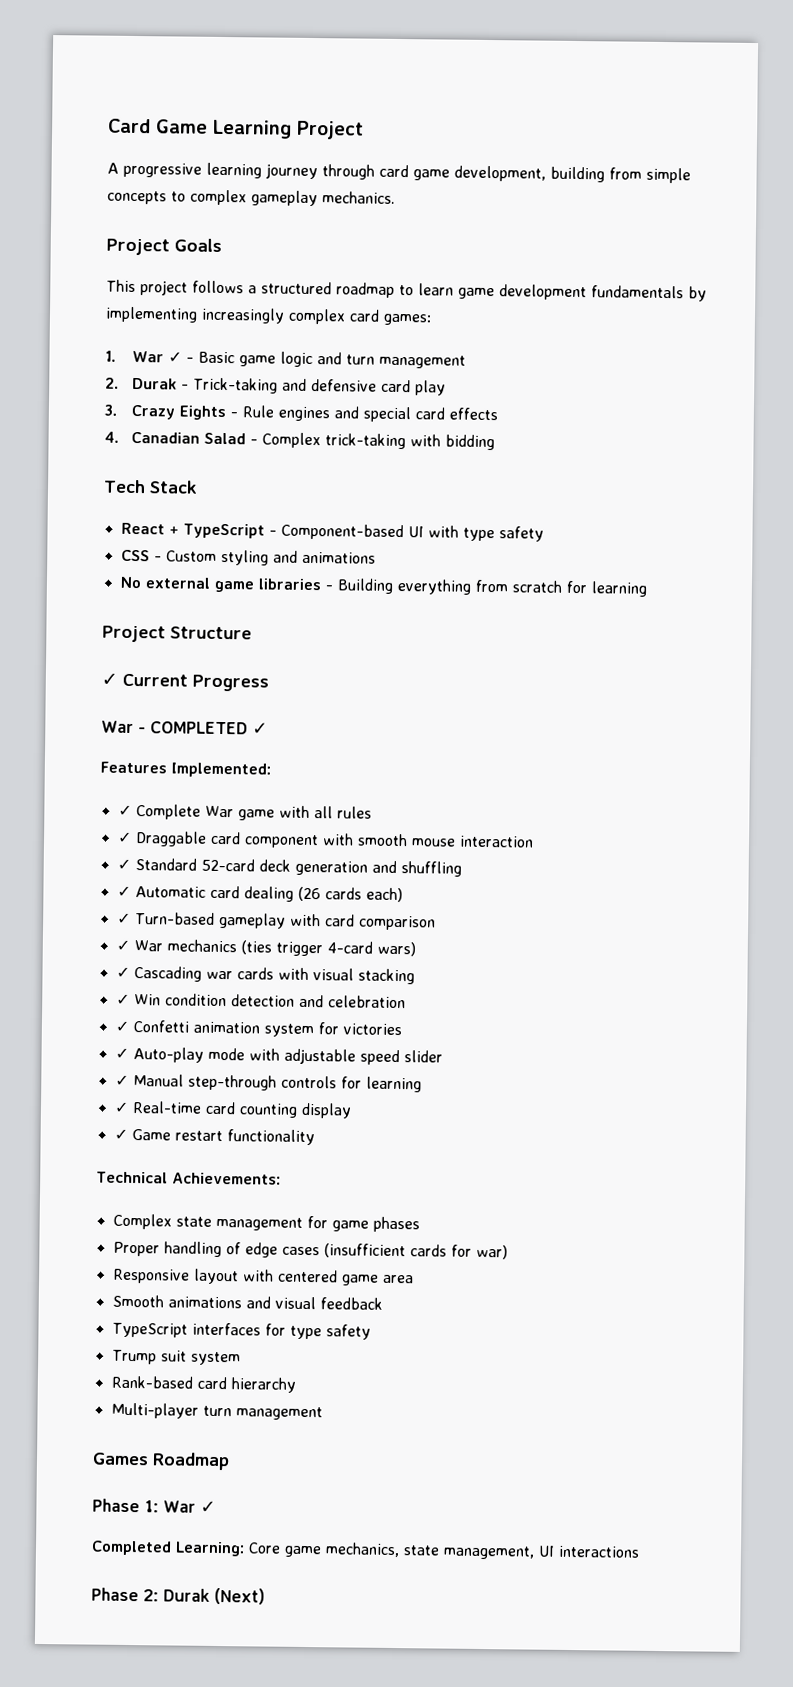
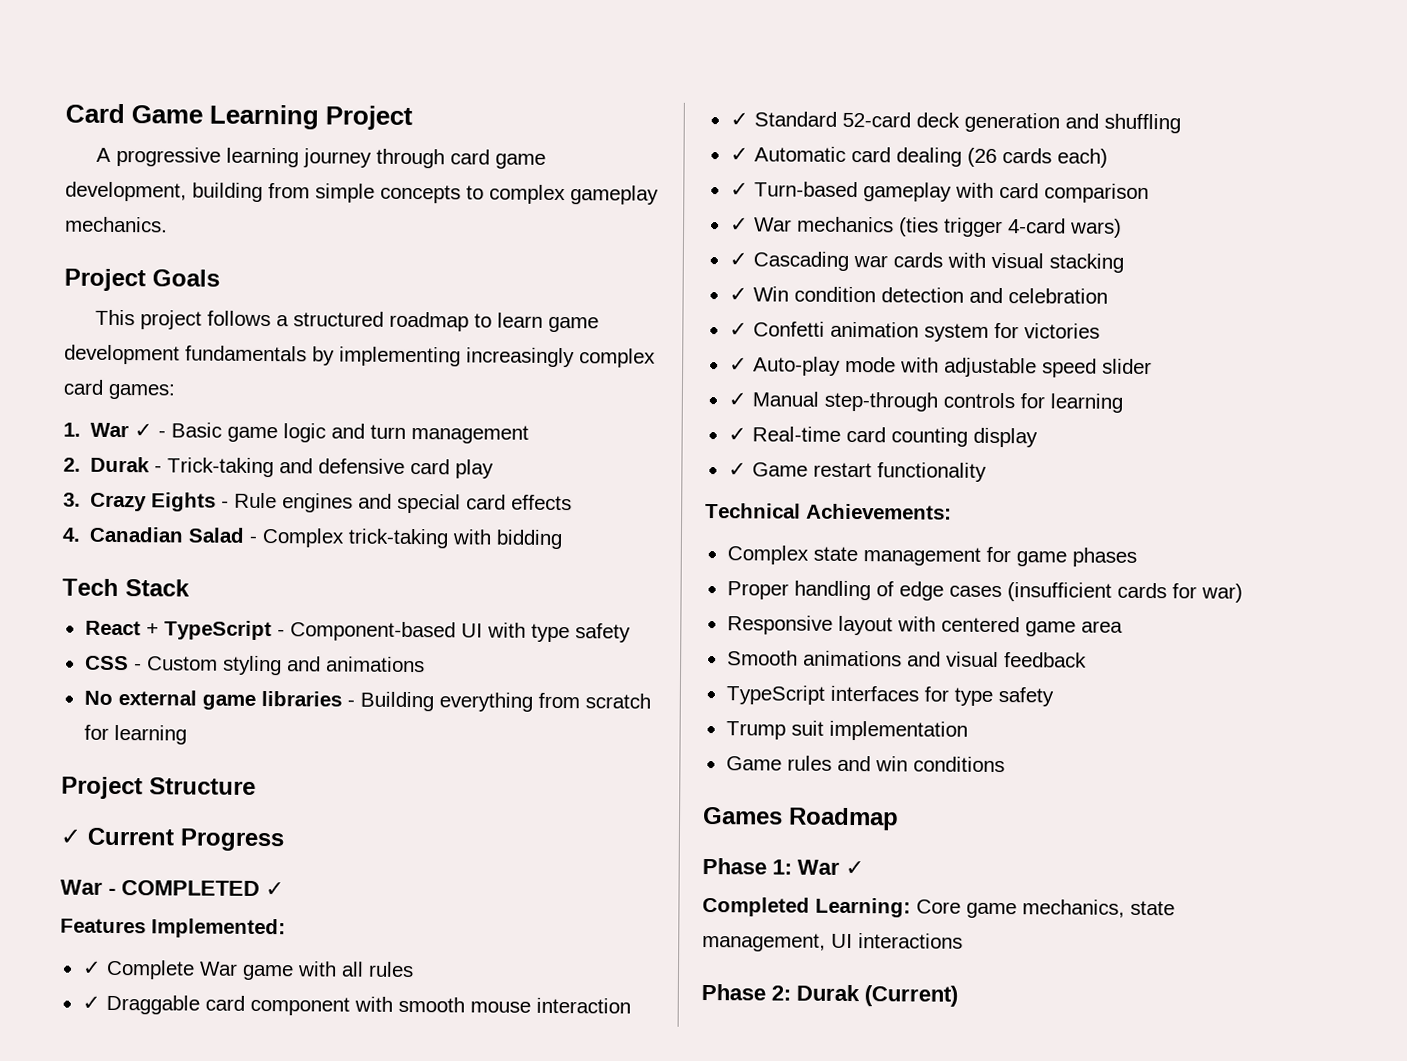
- Trump suit system
- Rank-based card hierarchy
- Multi-player turn management
+ Trump suit implementation
+ Game rules and win conditions
- Phase 2: Durak (Next)
+ Phase 2: Durak (Current)

